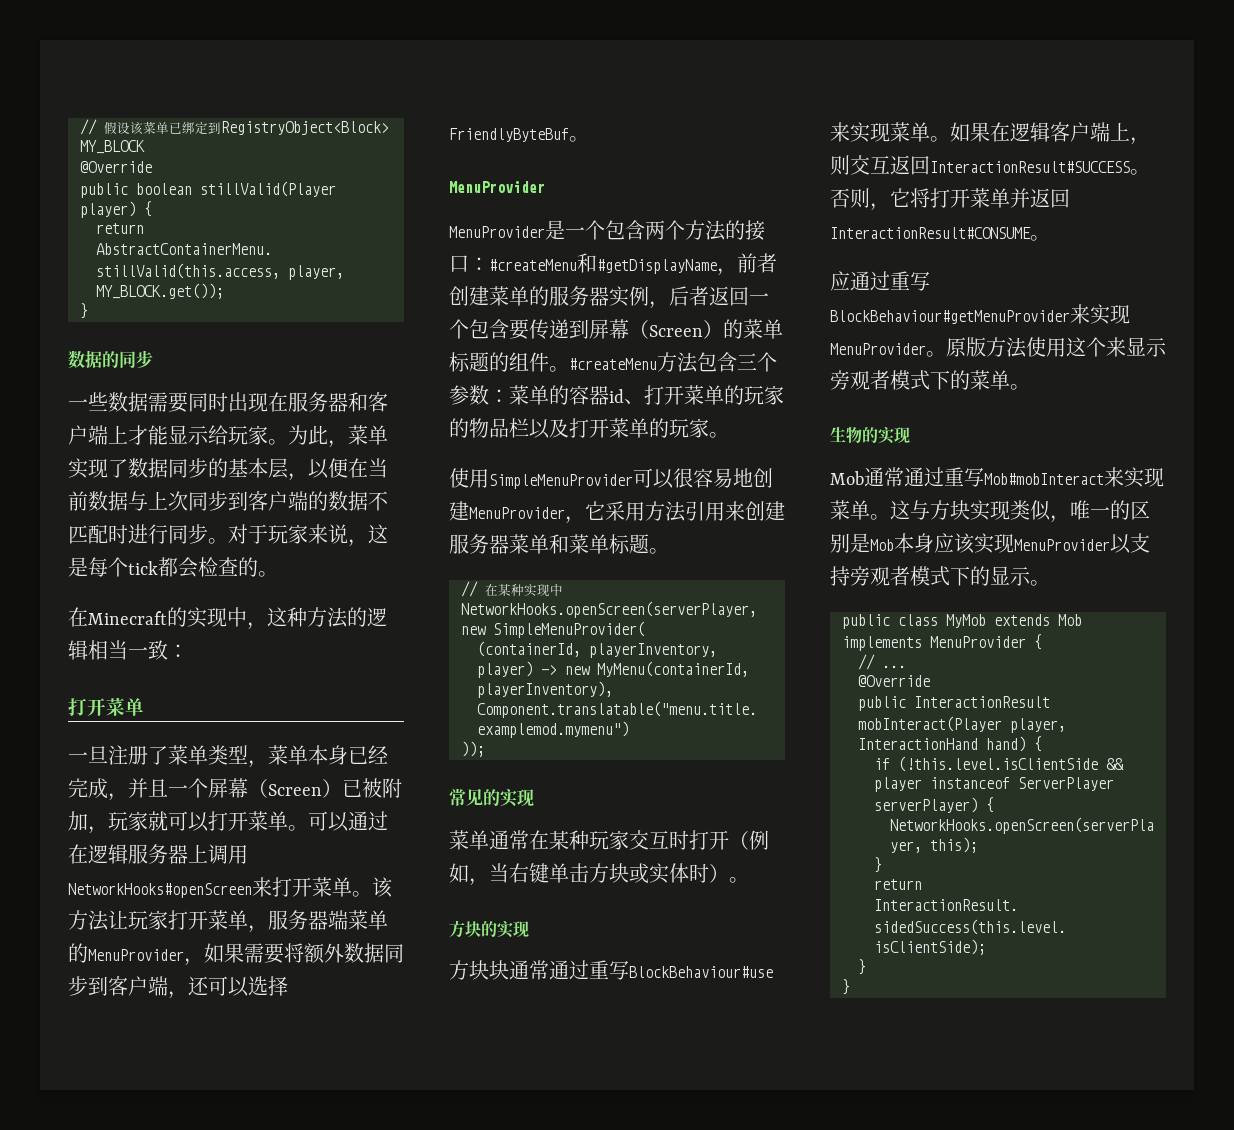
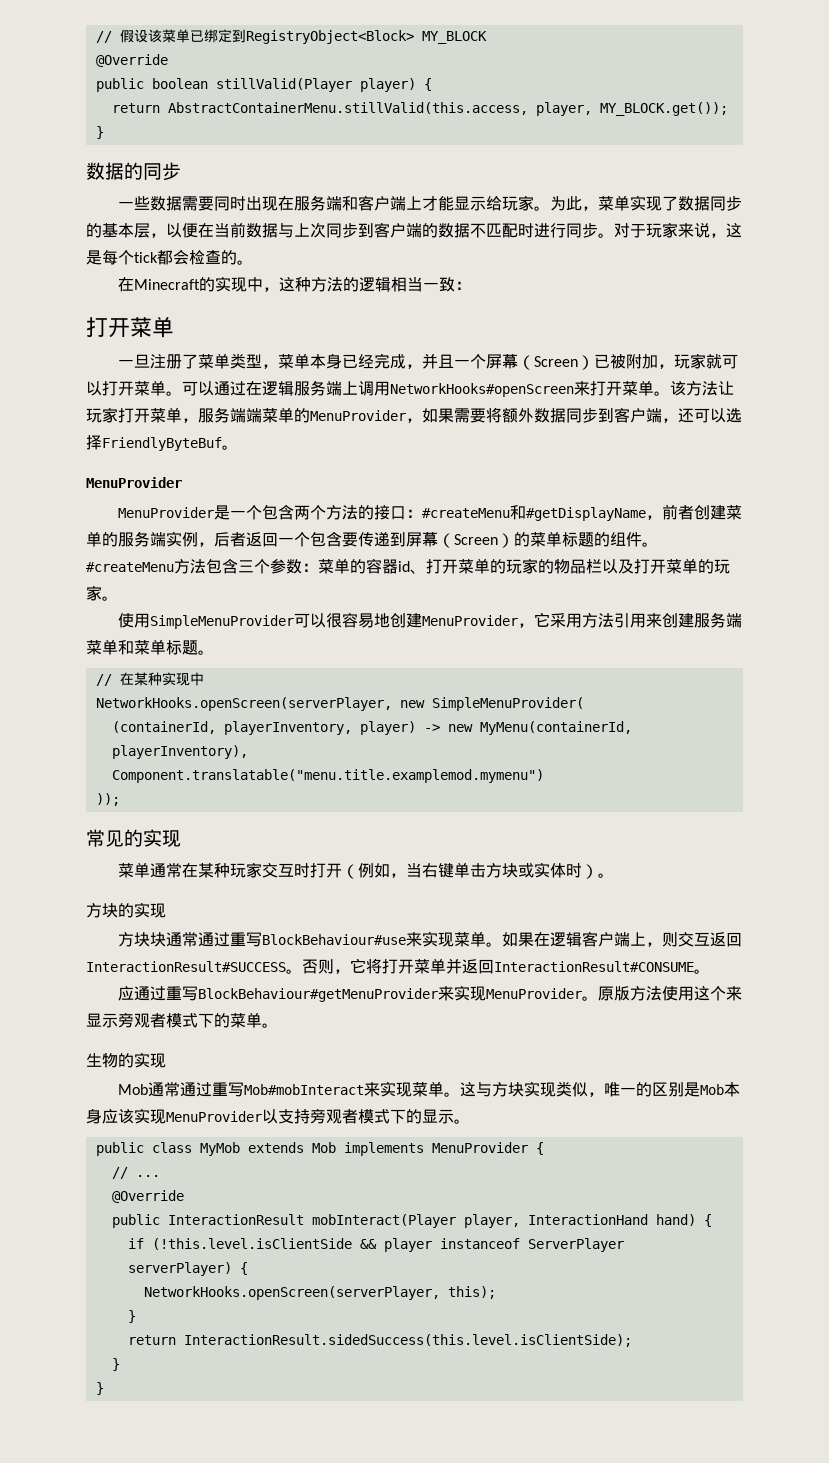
- 一些数据需要同时出现在服务器和客户端上才能显示给玩家。
+ 一些数据需要同时出现在服务端和客户端上才能显示给玩家。
- 可以通过在逻辑服务器上调用NetworkHooks#openScreen来打开菜单。
+ 可以通过在逻辑服务端上调用NetworkHooks#openScreen来打开菜单。
- 该方法让玩家打开菜单，服务器端菜单的MenuProvider，如果需要将额外数据同步到客户端，还可以选择FriendlyByteBuf。
+ 该方法让玩家打开菜单，服务端端菜单的MenuProvider，如果需要将额外数据同步到客户端，还可以选择FriendlyByteBuf。
- MenuProvider是一个包含两个方法的接口：#createMenu和#getDisplayName，前者创建菜单的服务器实例，后者返回一个包含要传递到屏幕（Screen）的菜单标题的组件。
+ MenuProvider是一个包含两个方法的接口：#createMenu和#getDisplayName，前者创建菜单的服务端实例，后者返回一个包含要传递到屏幕（Screen）的菜单标题的组件。
- 使用SimpleMenuProvider可以很容易地创建MenuProvider，它采用方法引用来创建服务器菜单和菜单标题。
+ 使用SimpleMenuProvider可以很容易地创建MenuProvider，它采用方法引用来创建服务端菜单和菜单标题。

